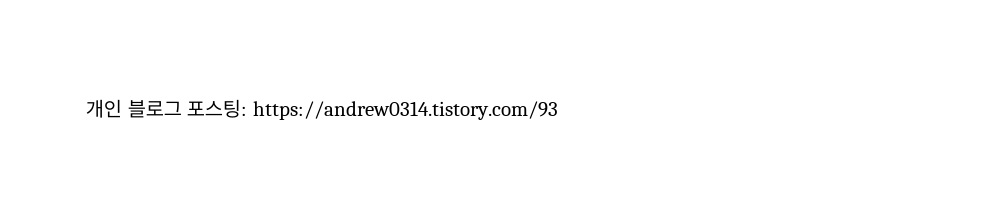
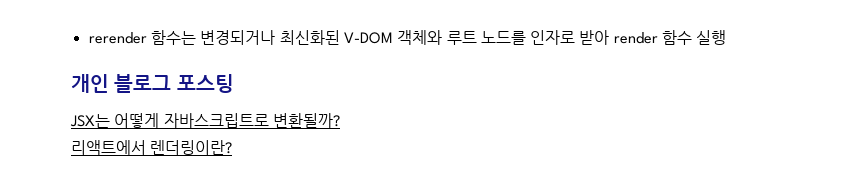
- 개인 블로그 포스팅: https://andrew0314.tistory.com/93
+ rerender 함수는 변경되거나 최신화된 V-DOM 객체와 루트 노드를 인자로 받아 render 함수 실행
+ 개인 블로그 포스팅
+ JSX는 어떻게 자바스크립트로 변환될까?
+ 리액트에서 렌더링이란?

